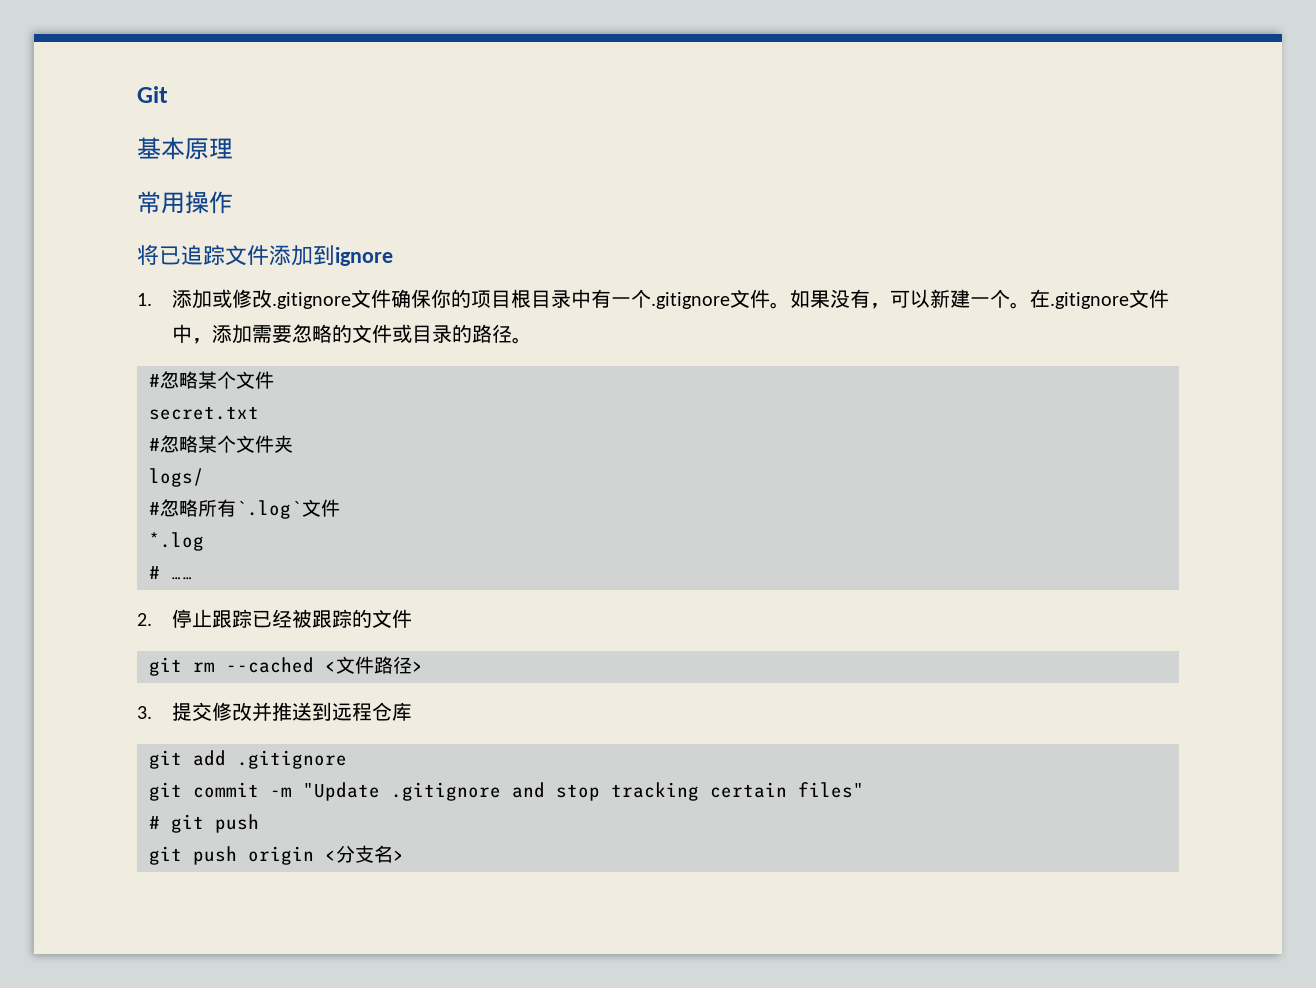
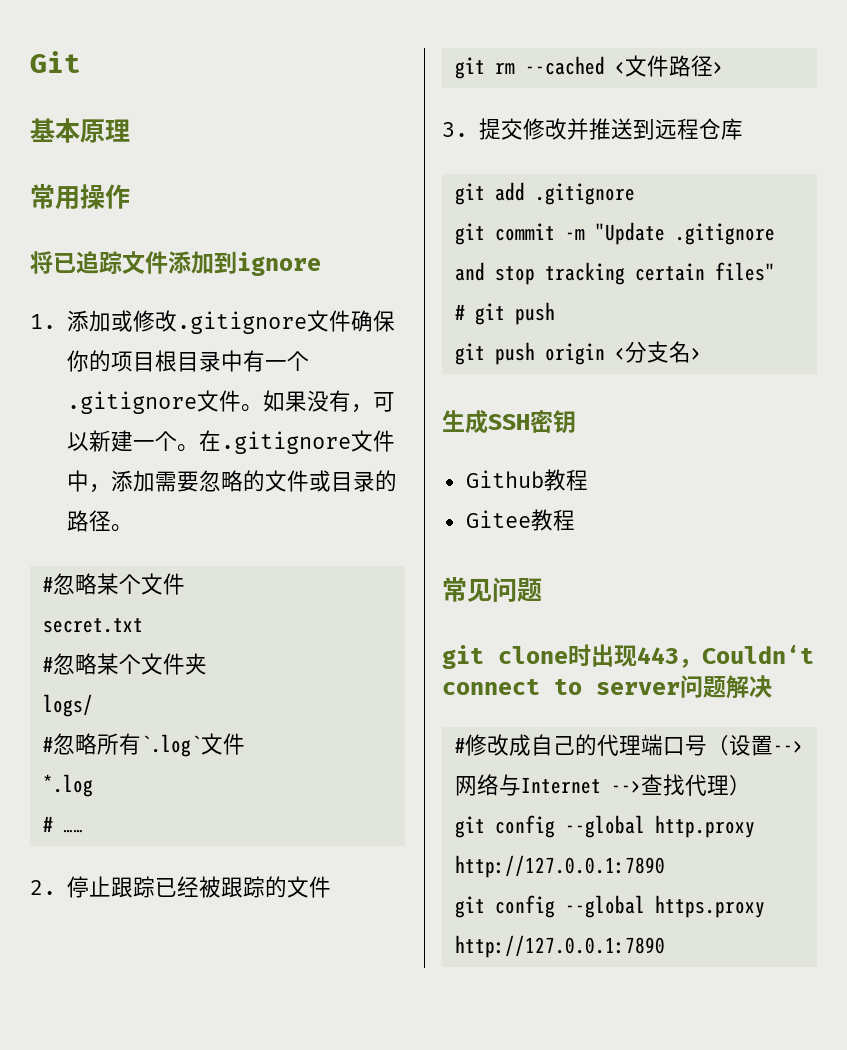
+ 生成SSH密钥
+ Github教程
+ Gitee教程
+ 常见问题
+ git clone时出现443，Couldn‘t connect to server问题解决
+ #修改成自己的代理端口号（设置-->网络与Internet -->查找代理）
+ git config --global http.proxy http://127.0.0.1:7890
+ git config --global https.proxy http://127.0.0.1:7890

